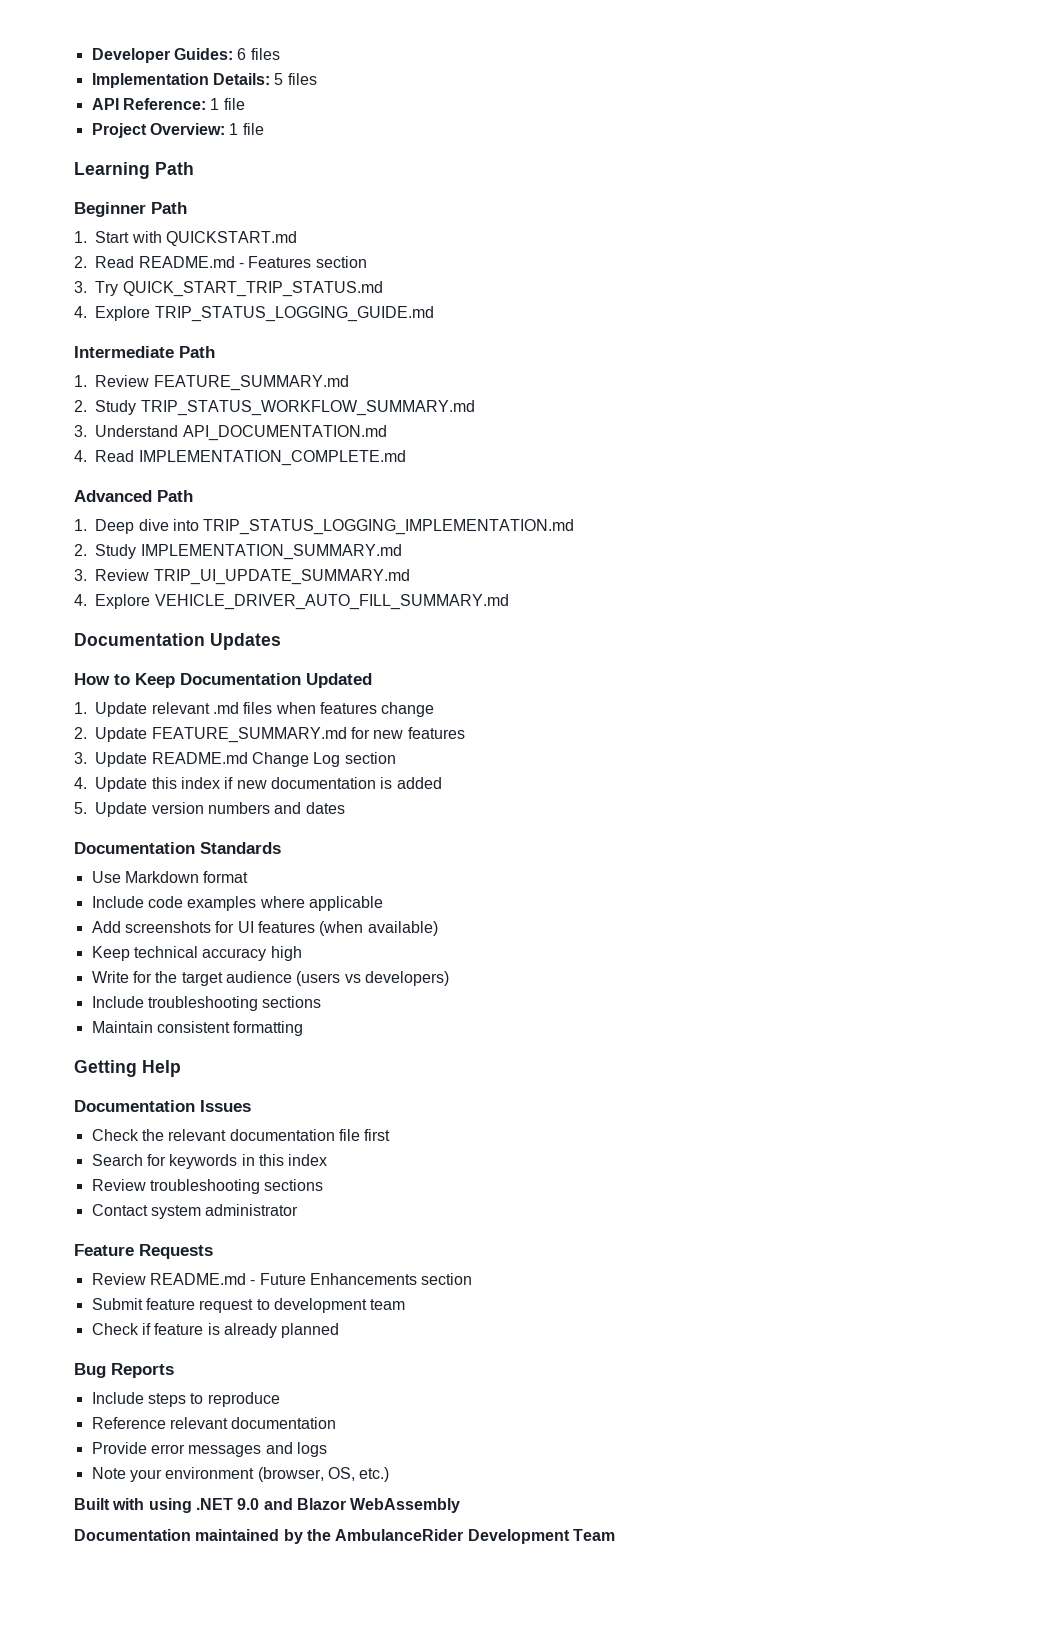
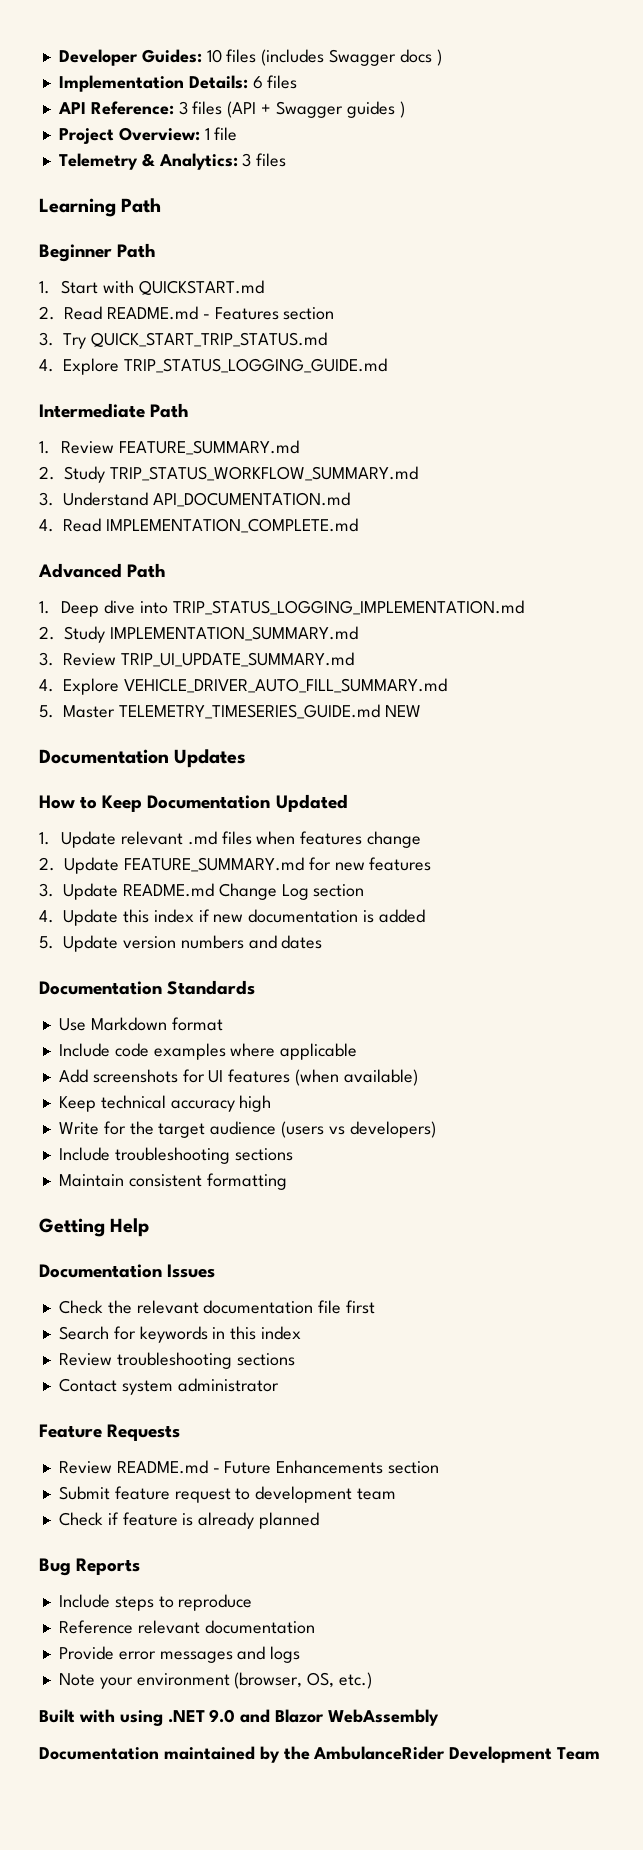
- Developer Guides: 6 files
+ Developer Guides: 10 files (includes Swagger docs )
- Implementation Details: 5 files
+ Implementation Details: 6 files
- API Reference: 1 file
+ API Reference: 3 files (API + Swagger guides )
+ Telemetry & Analytics: 3 files
+ 5. Master TELEMETRY_TIMESERIES_GUIDE.md NEW

